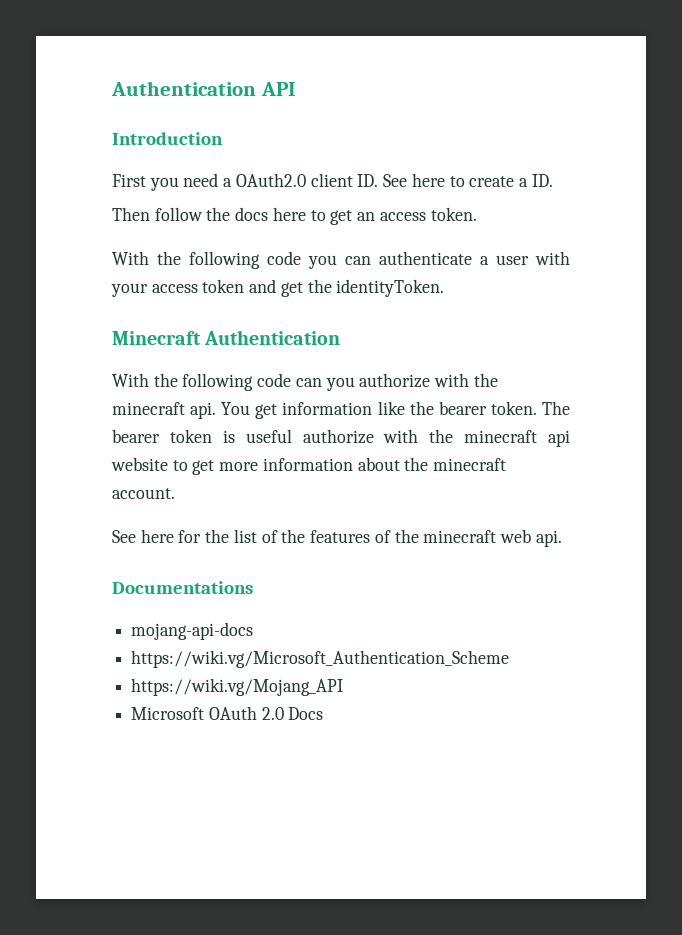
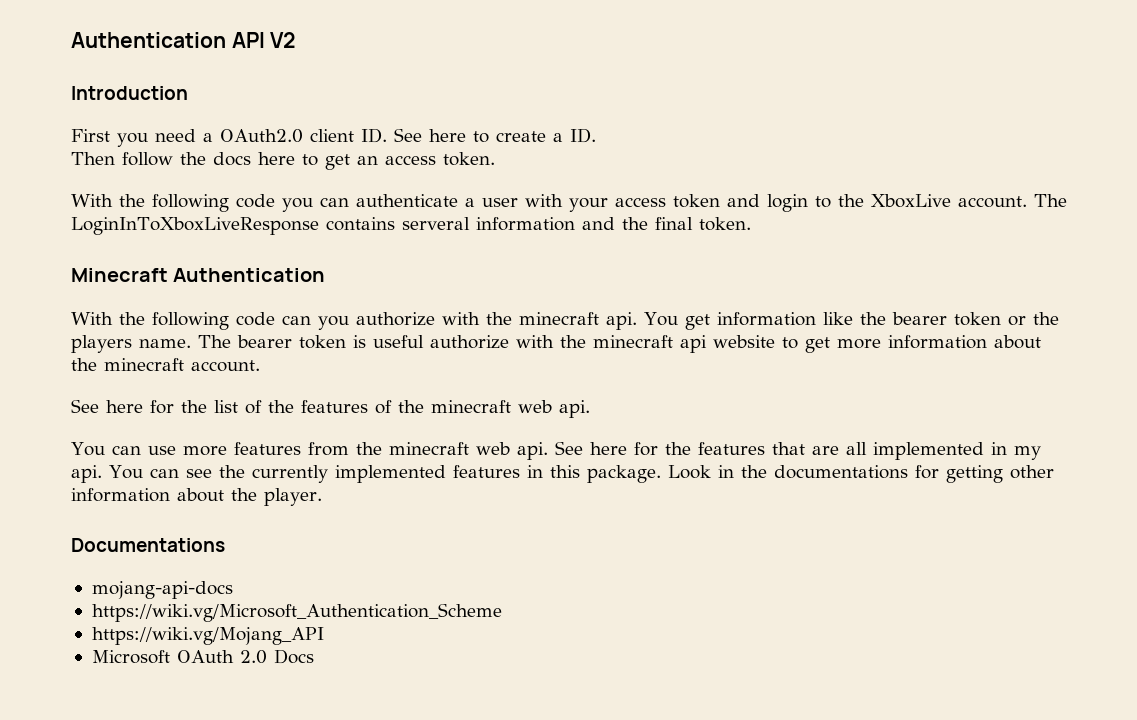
- Authentication API
+ Authentication API V2
- With the following code you can authenticate a user with your access token and get the identityToken.
+ With the following code you can authenticate a user with your access token and login to the XboxLive account. The LoginInToXboxLiveResponse contains serveral information and the final token.
- You get information like the bearer token.
+ You get information like the bearer token or the players name.
+ You can use more features from the minecraft web api. See here for the features that are all implemented in my api. You can see the currently implemented features in this package. Look in the documentations for getting other information about the player.

